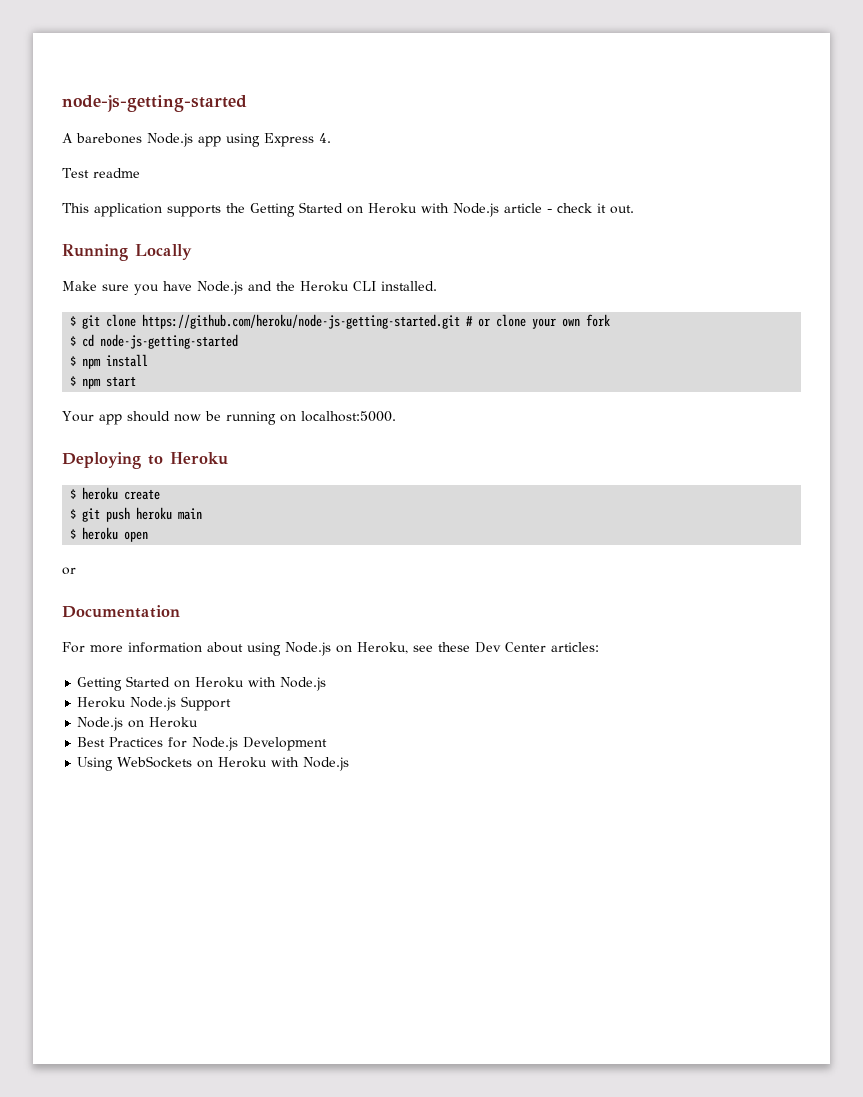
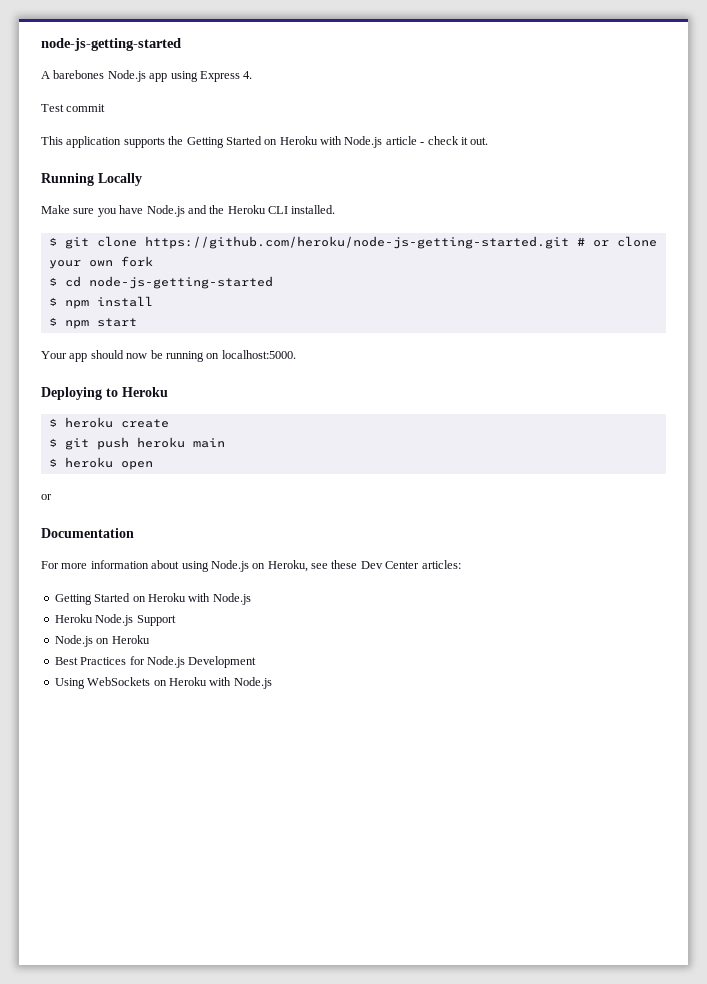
- Test readme
+ Test commit

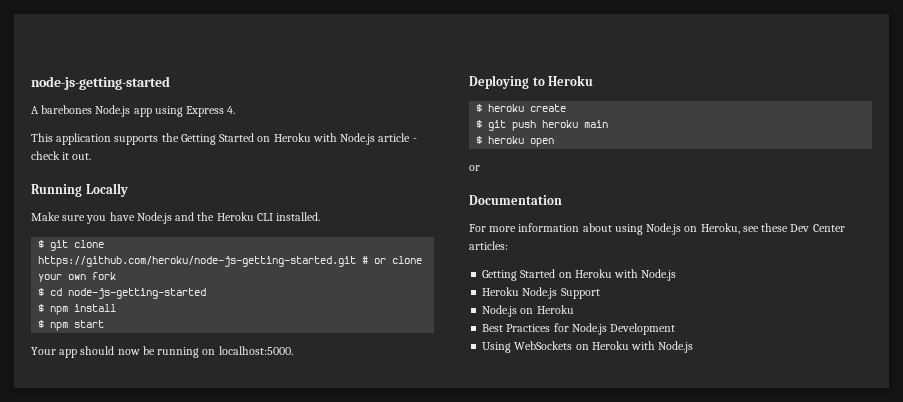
- Test commit

